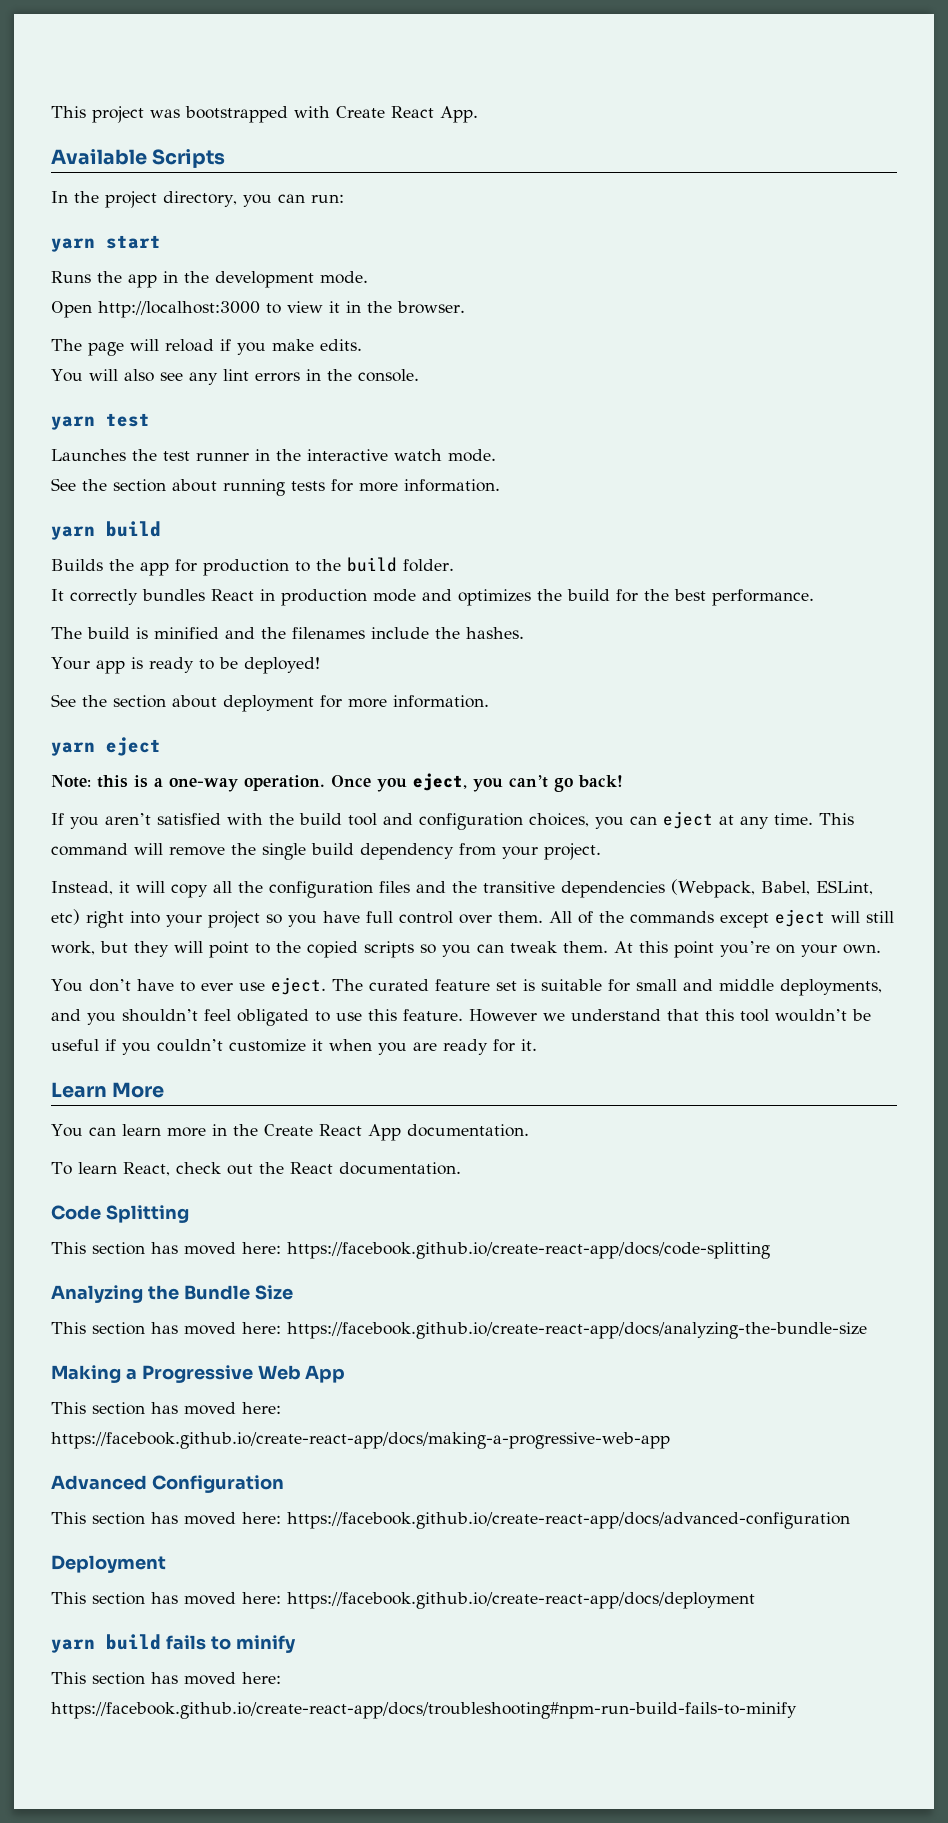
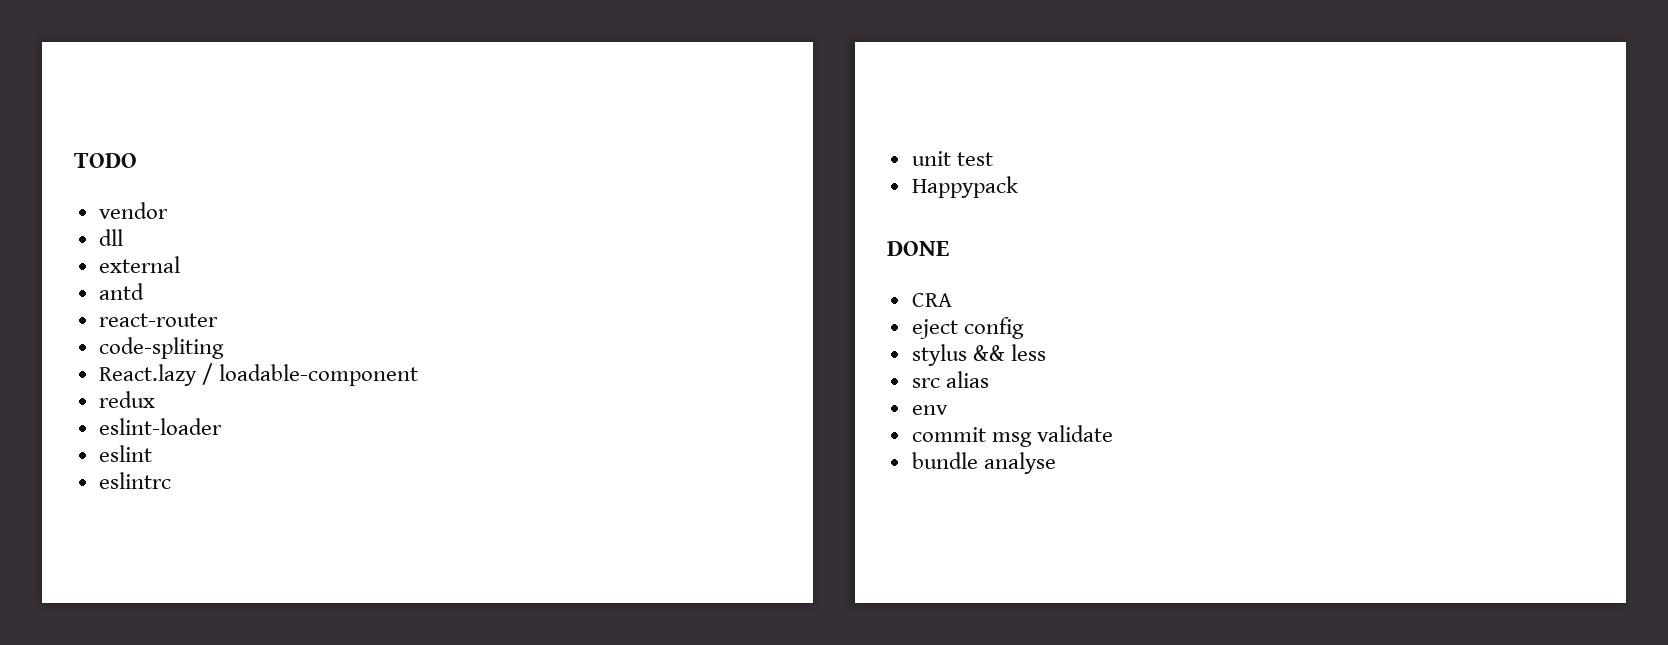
- This project was bootstrapped with Create React App.
- Available Scripts
- In the project directory, you can run:
- yarn start
- Runs the app in the development mode.
- Open http://localhost:3000 to view it in the browser.
- The page will reload if you make edits.
- You will also see any lint errors in the console.
- yarn test
- Launches the test runner in the interactive watch mode.
- See the section about running tests for more information.
- yarn build
- Builds the app for production to the build folder.
- It correctly bundles React in production mode and optimizes the build for the best performance.
- The build is minified and the filenames include the hashes.
- Your app is ready to be deployed!
- See the section about deployment for more information.
- yarn eject
- Note: this is a one-way operation. Once you eject, you can’t go back!
- If you aren’t satisfied with the build tool and configuration choices, you can eject at any time. This command will remove the single build dependency from your project.
- Instead, it will copy all the configuration files and the transitive dependencies (Webpack, Babel, ESLint, etc) right into your project so you have full control over them. All of the commands except eject will still work, but they will point to the copied scripts so you can tweak them. At this point you’re on your own.
- You don’t have to ever use eject. The curated feature set is suitable for small and middle deployments, and you shouldn’t feel obligated to use this feature. However we understand that this tool wouldn’t be useful if you couldn’t customize it when you are ready for it.
- Learn More
- You can learn more in the Create React App documentation.
- To learn React, check out the React documentation.
- Code Splitting
- This section has moved here: https://facebook.github.io/create-react-app/docs/code-splitting
- Analyzing the Bundle Size
- This section has moved here: https://facebook.github.io/create-react-app/docs/analyzing-the-bundle-size
- Making a Progressive Web App
- This section has moved here: https://facebook.github.io/create-react-app/docs/making-a-progressive-web-app
- Advanced Configuration
- This section has moved here: https://facebook.github.io/create-react-app/docs/advanced-configuration
- Deployment
- This section has moved here: https://facebook.github.io/create-react-app/docs/deployment
- yarn build fails to minify
- This section has moved here: https://facebook.github.io/create-react-app/docs/troubleshooting#npm-run-build-fails-to-minify
+ TODO
+ vendor
+ dll
+ external
+ antd
+ react-router
+ code-spliting
+ React.lazy / loadable-component
+ redux
+ eslint-loader
+ eslint
+ eslintrc
+ unit test
+ Happypack
+ DONE
+ CRA
+ eject config
+ stylus && less
+ src alias
+ env
+ commit msg validate
+ bundle analyse

